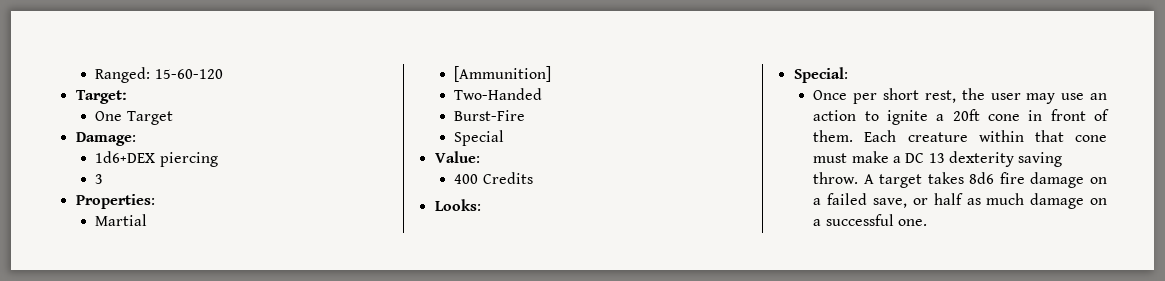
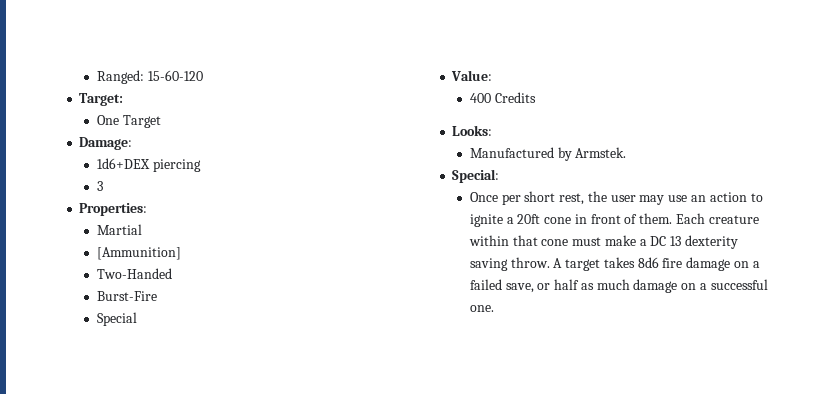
+ Manufactured by Armstek.

